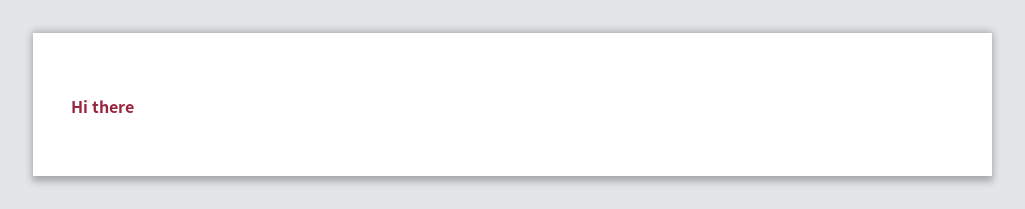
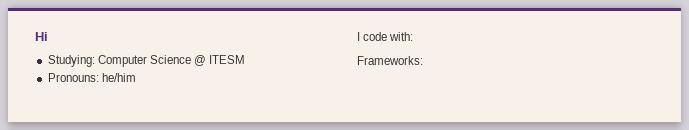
- Hi there
+ Hi
+ Studying: Computer Science @ ITESM
+ Pronouns: he/him
+ I code with:
+ Frameworks:

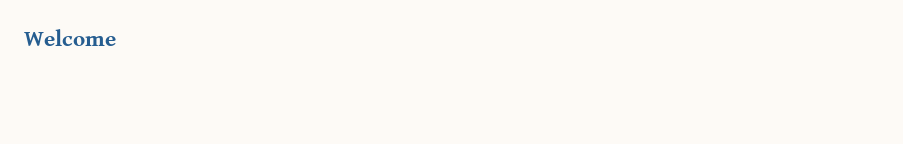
- Hi
- Studying: Computer Science @ ITESM
- Pronouns: he/him
- I code with:
- Frameworks:
+ Welcome

